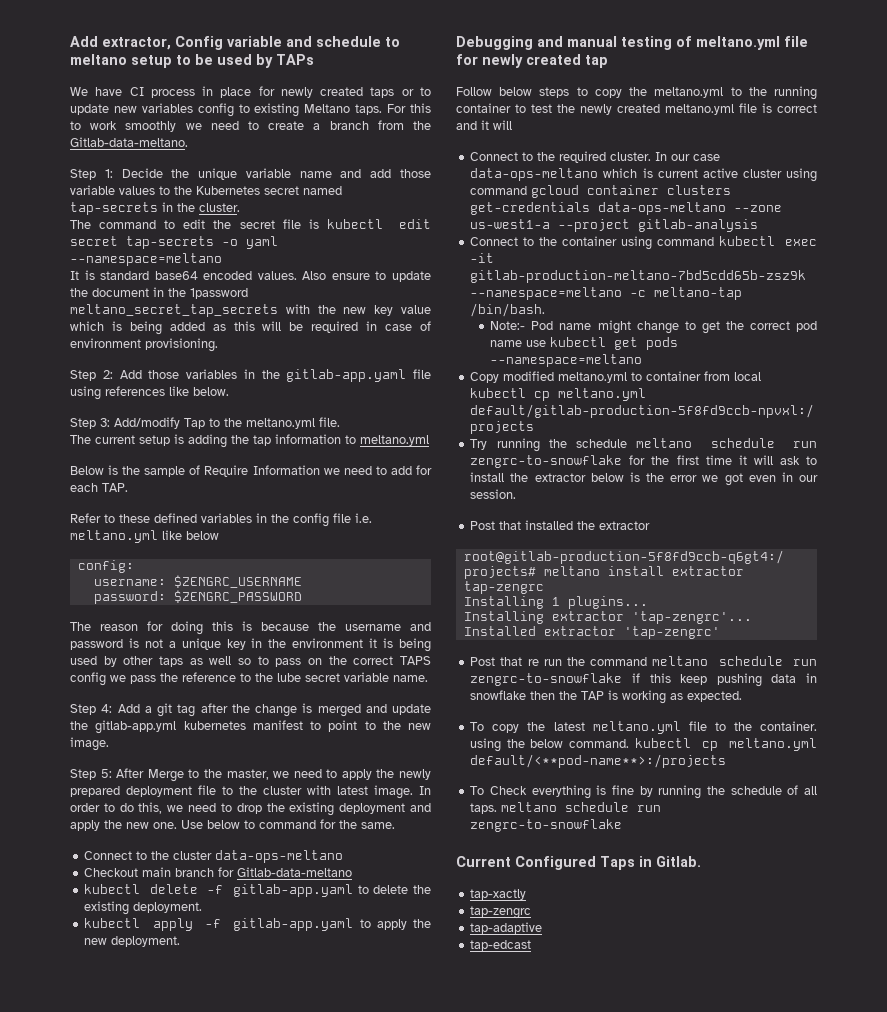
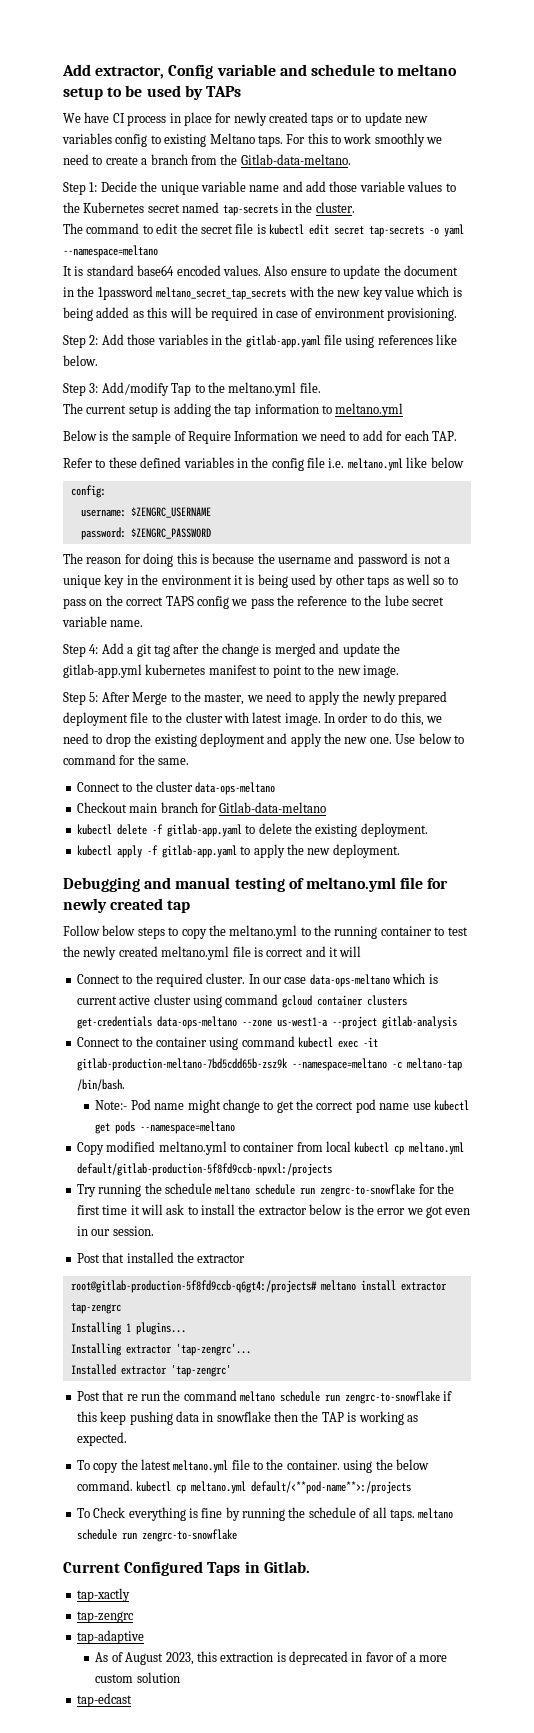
+ As of August 2023, this extraction is deprecated in favor of a more custom solution

